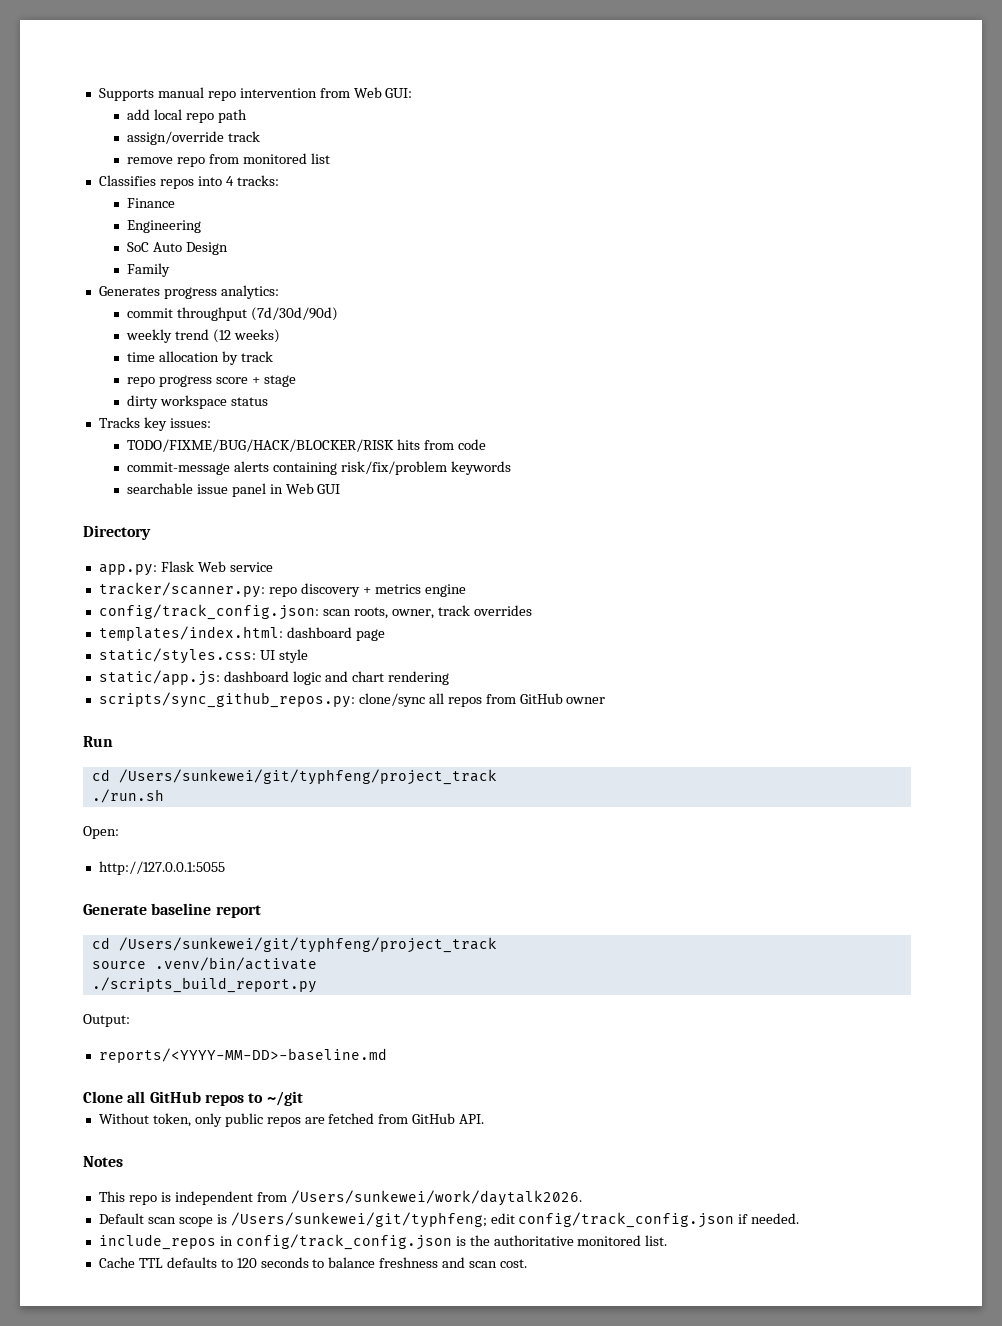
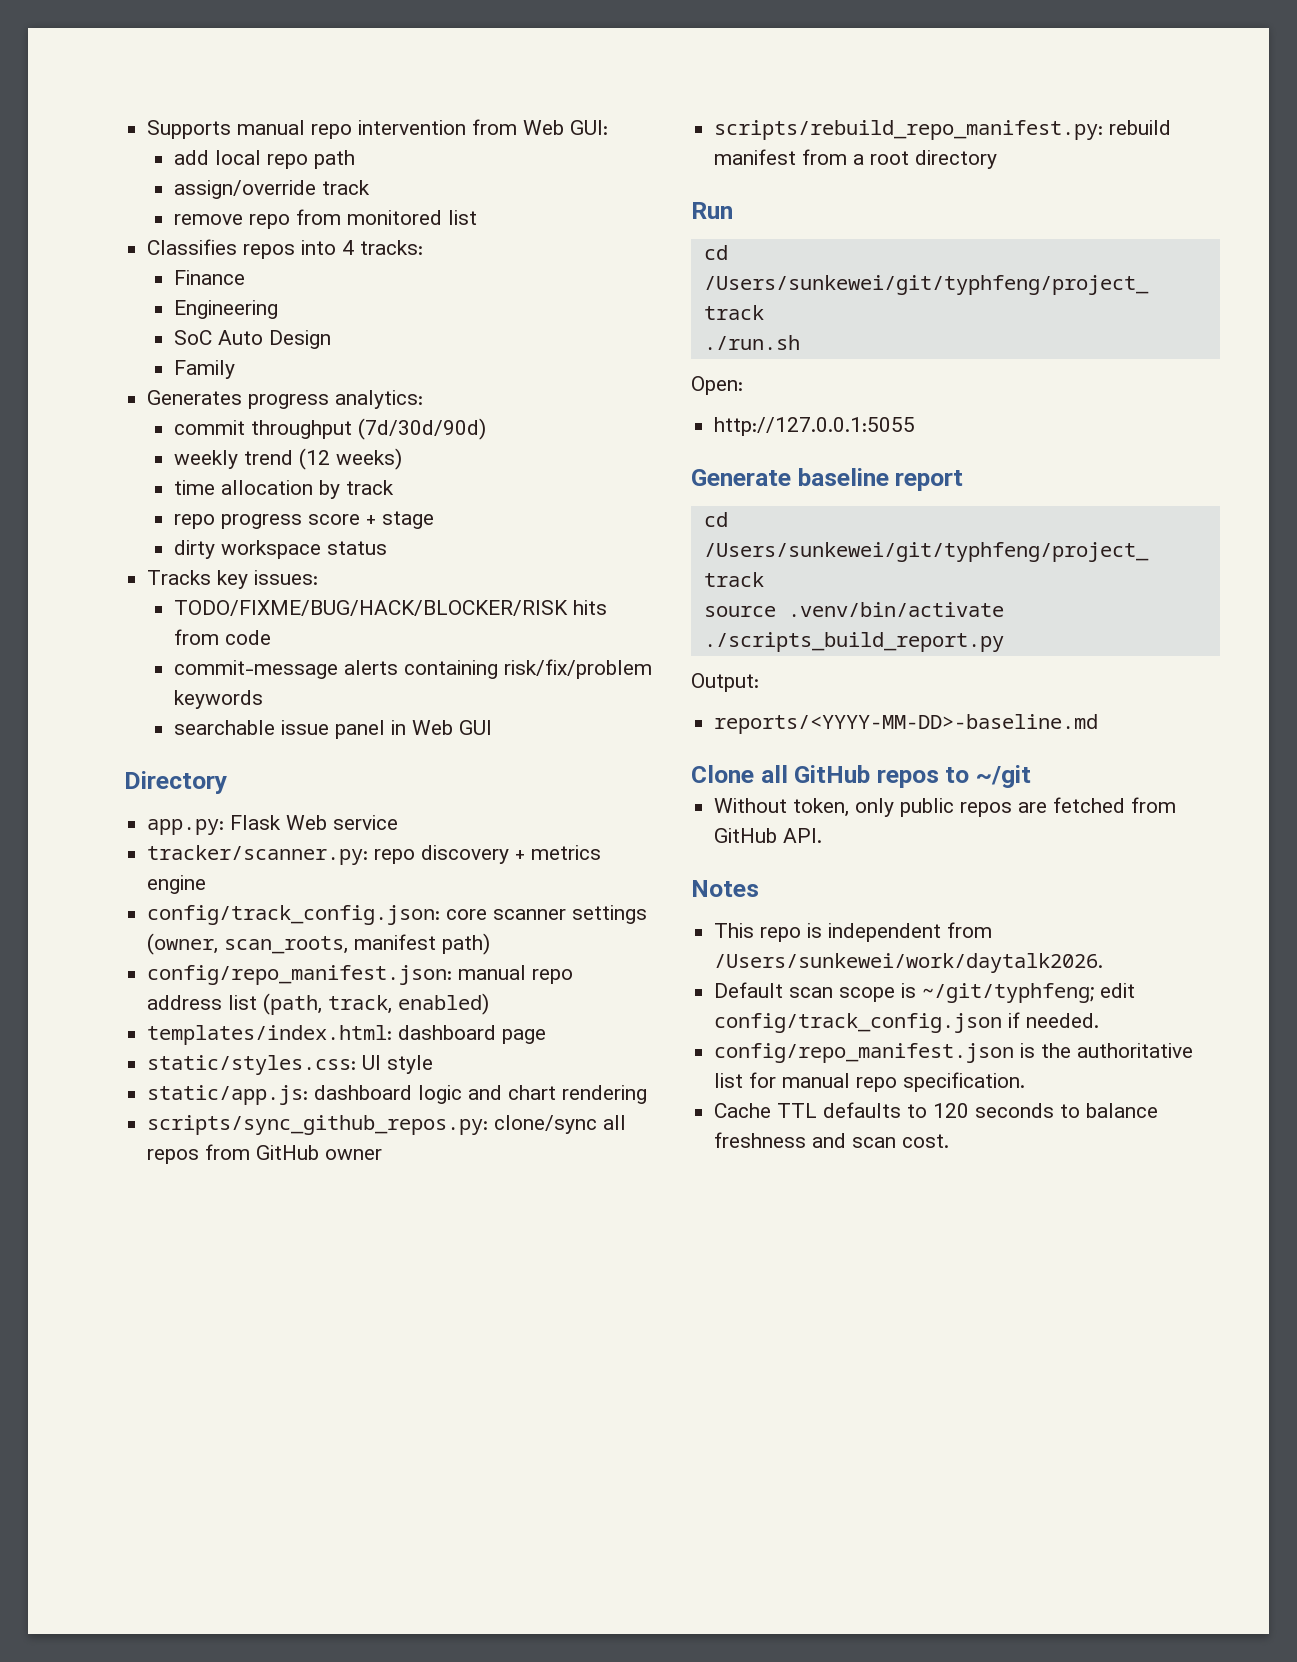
- config/track_config.json: scan roots, owner, track overrides
+ config/track_config.json: core scanner settings (owner, scan_roots, manifest path)
+ config/repo_manifest.json: manual repo address list (path, track, enabled)
+ scripts/rebuild_repo_manifest.py: rebuild manifest from a root directory
- Default scan scope is /Users/sunkewei/git/typhfeng; edit config/track_config.json if needed.
+ Default scan scope is ~/git/typhfeng; edit config/track_config.json if needed.
- include_repos in config/track_config.json is the authoritative monitored list.
+ config/repo_manifest.json is the authoritative list for manual repo specification.

